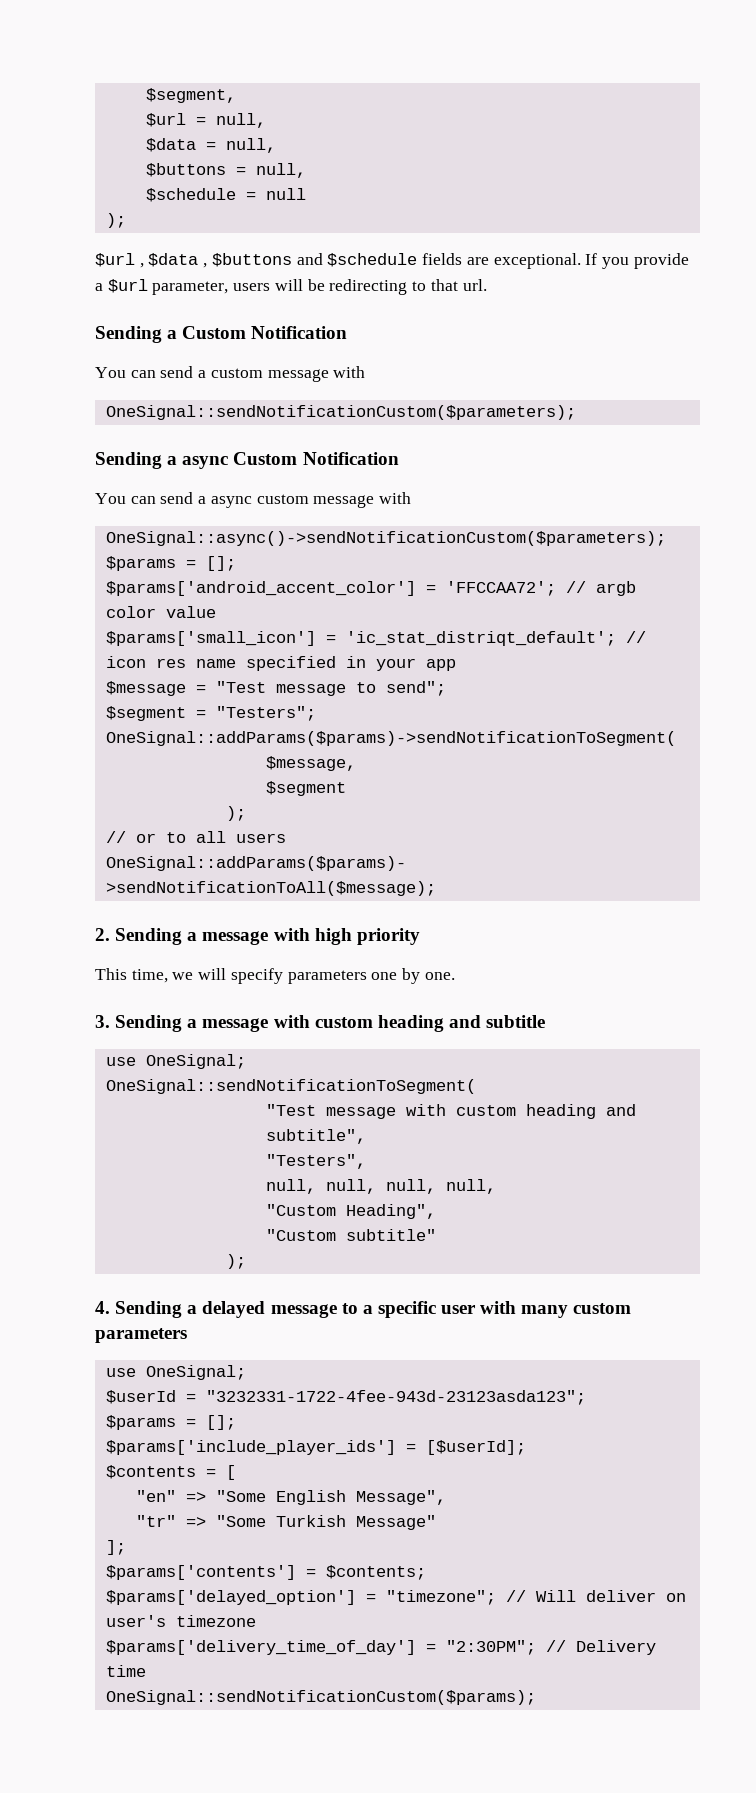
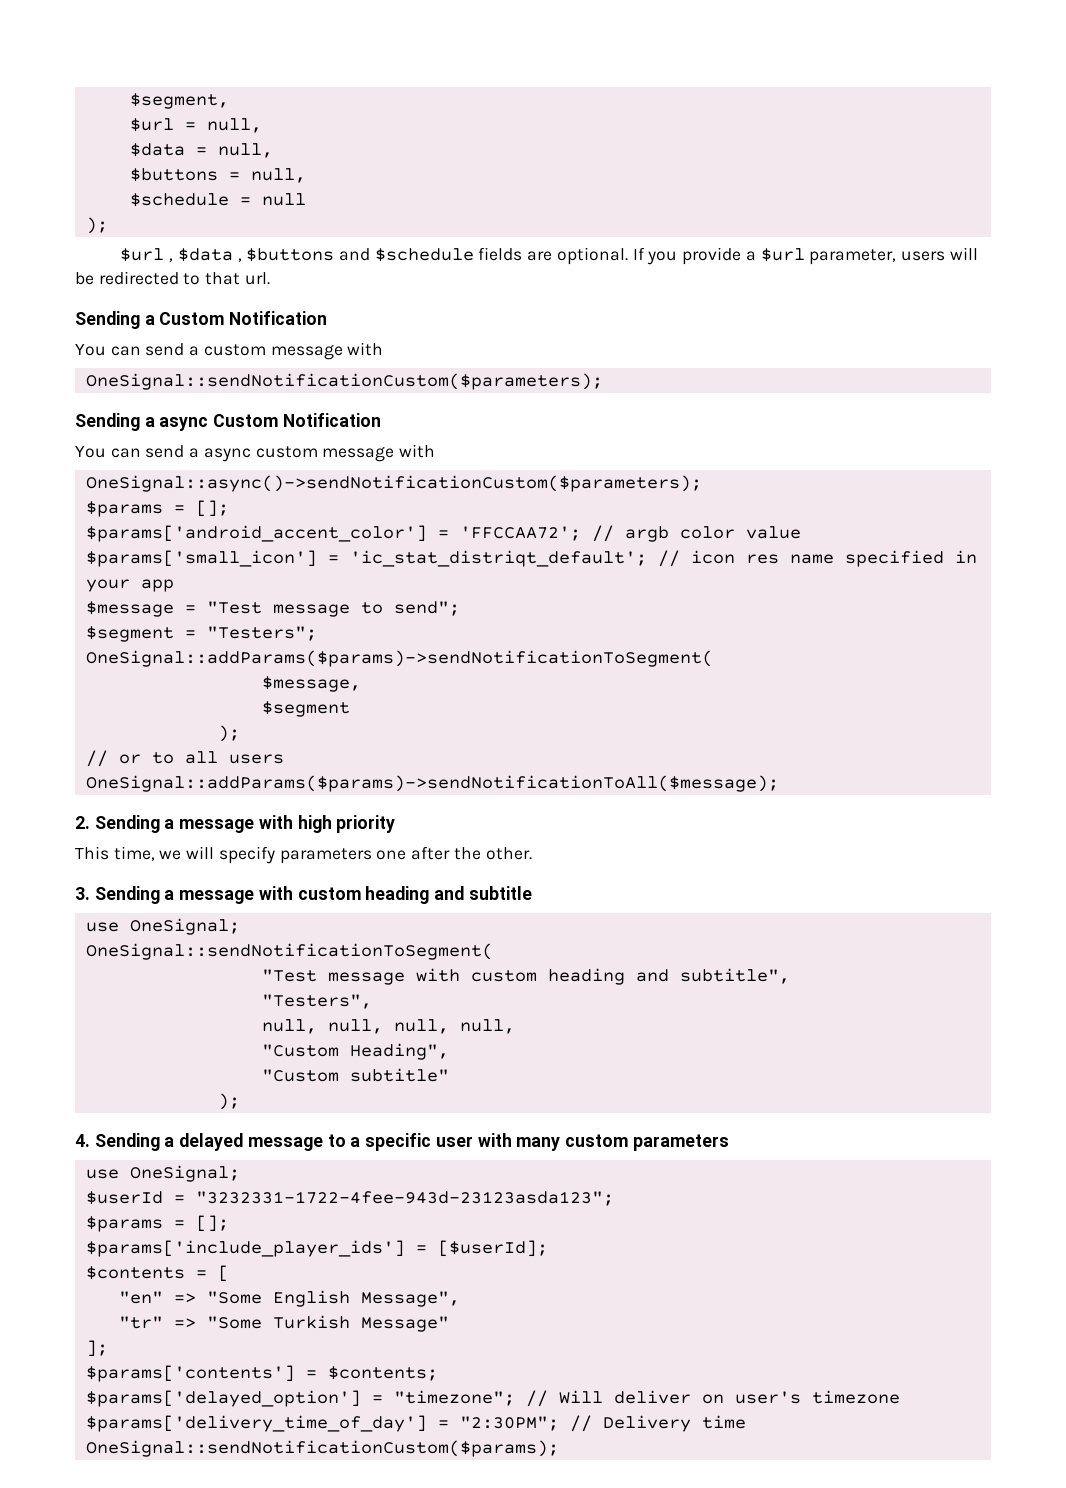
- $url , $data , $buttons and $schedule fields are exceptional.
+ $url , $data , $buttons and $schedule fields are optional.
- If you provide a $url parameter, users will be redirecting to that url.
+ If you provide a $url parameter, users will be redirected to that url.
- This time, we will specify parameters one by one.
+ This time, we will specify parameters one after the other.

